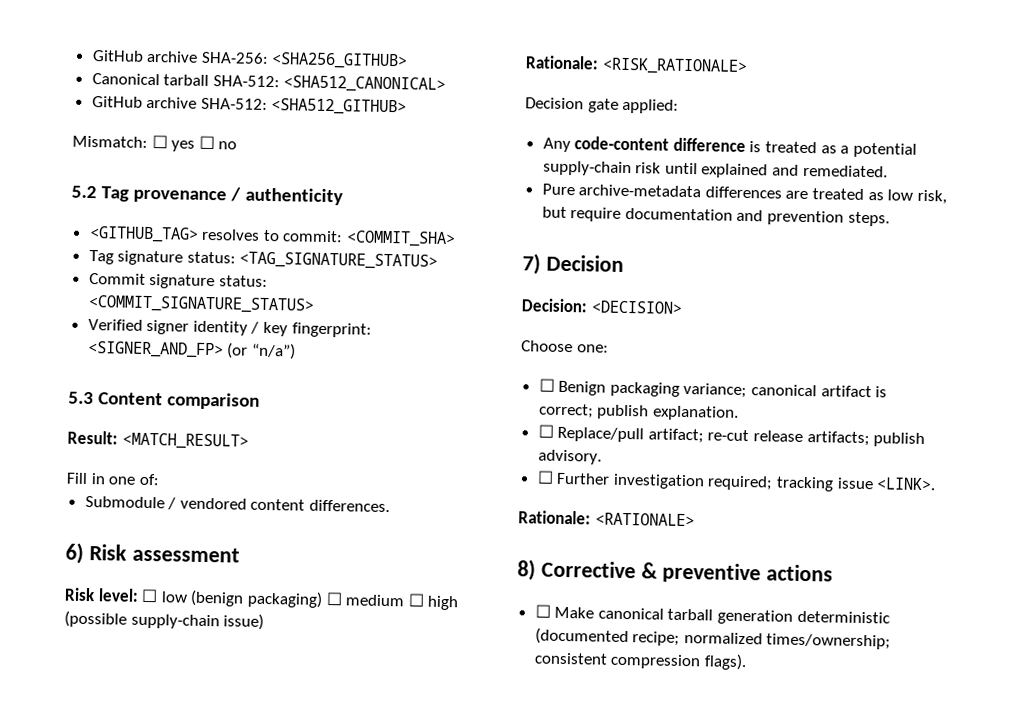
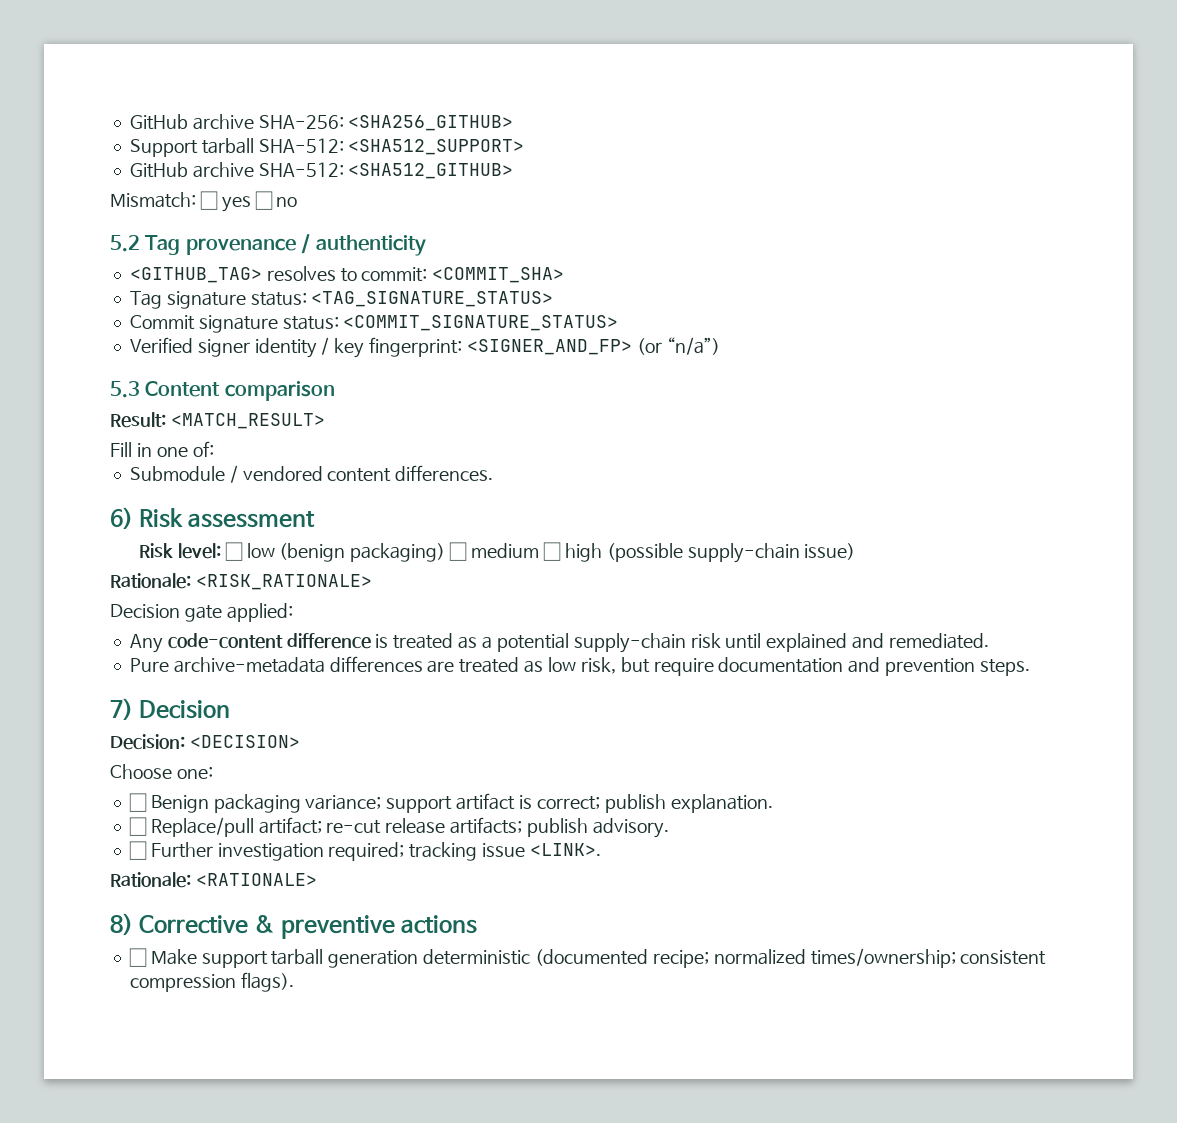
- Canonical tarball SHA-512: <SHA512_CANONICAL>
+ Support tarball SHA-512: <SHA512_SUPPORT>
- ☐ Benign packaging variance; canonical artifact is correct; publish explanation.
+ ☐ Benign packaging variance; support artifact is correct; publish explanation.
- ☐ Make canonical tarball generation deterministic (documented recipe; normalized times/ownership; consistent compression flags).
+ ☐ Make support tarball generation deterministic (documented recipe; normalized times/ownership; consistent compression flags).

